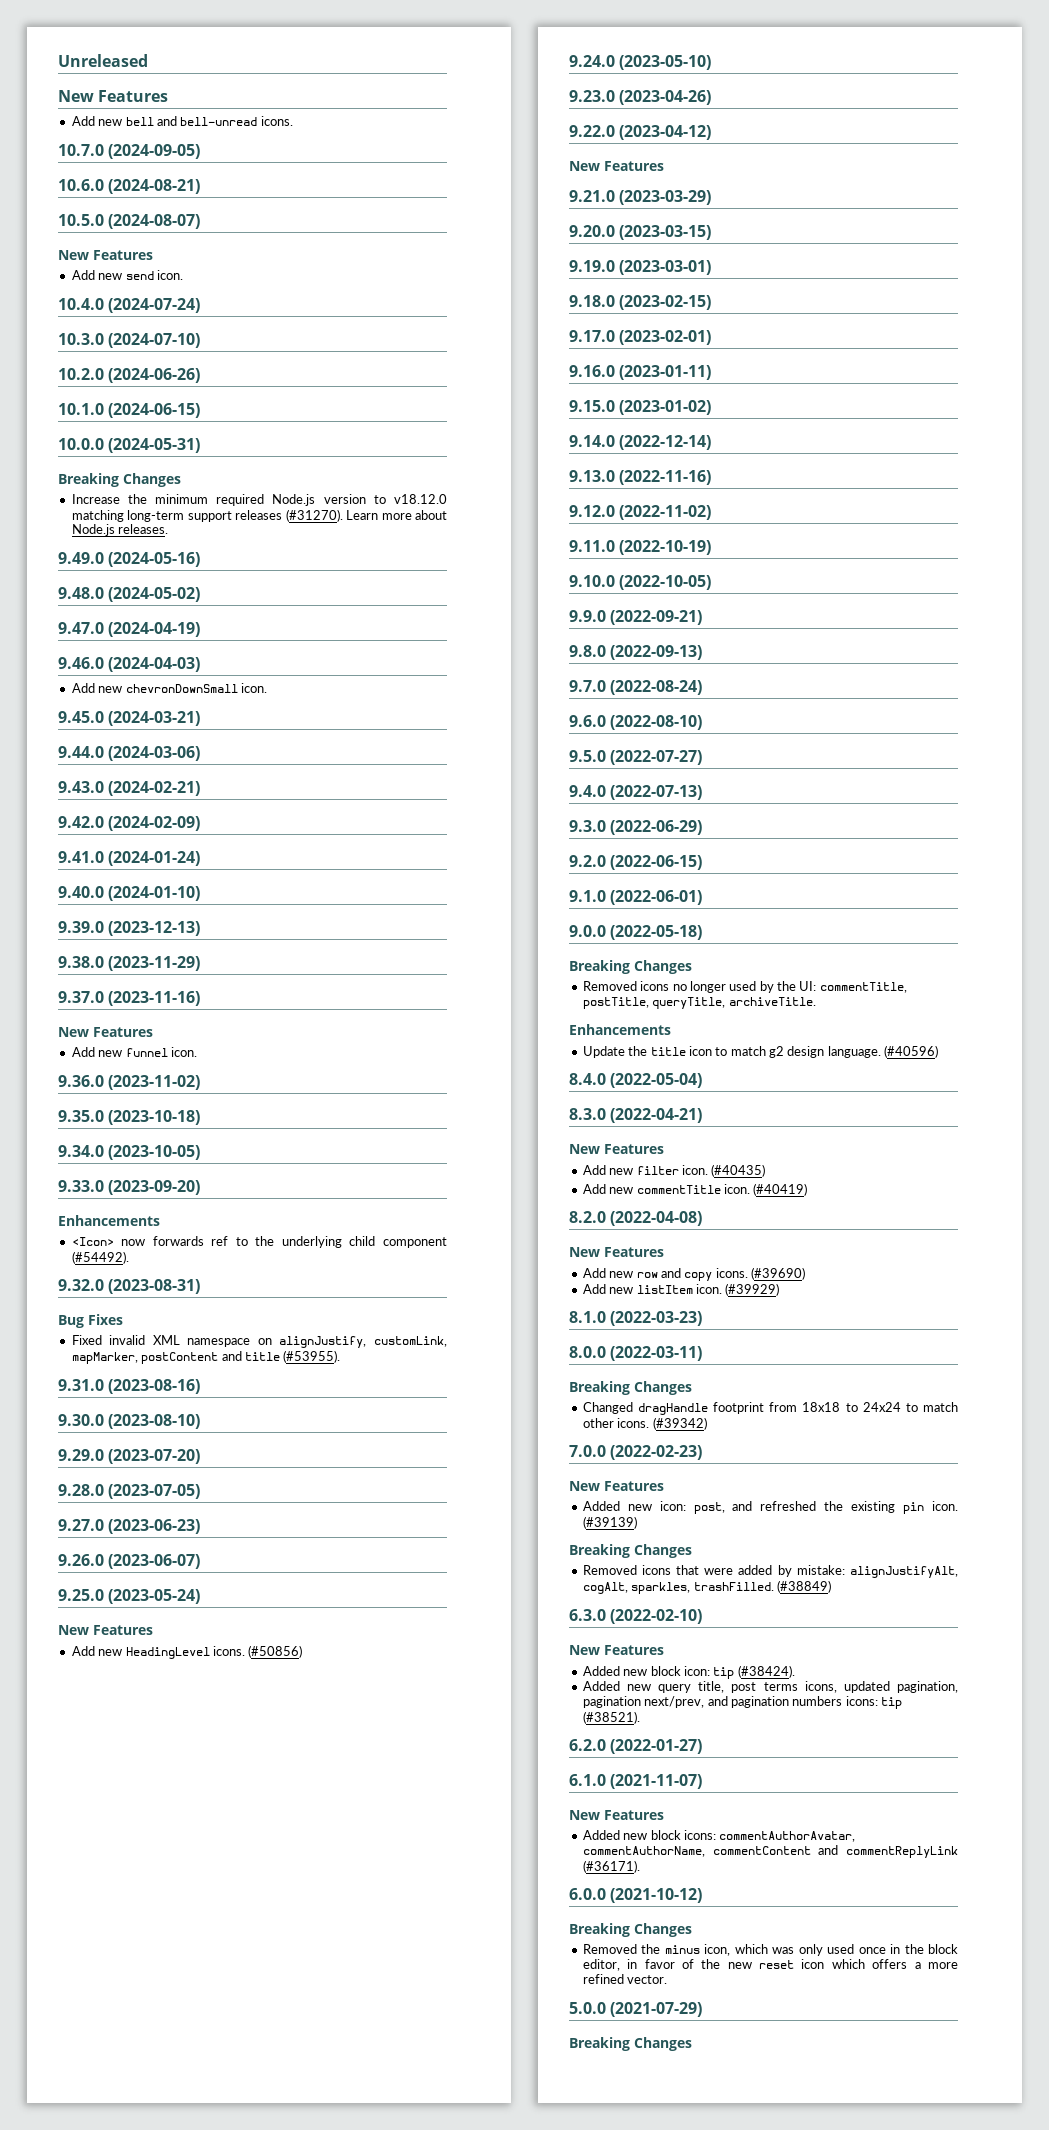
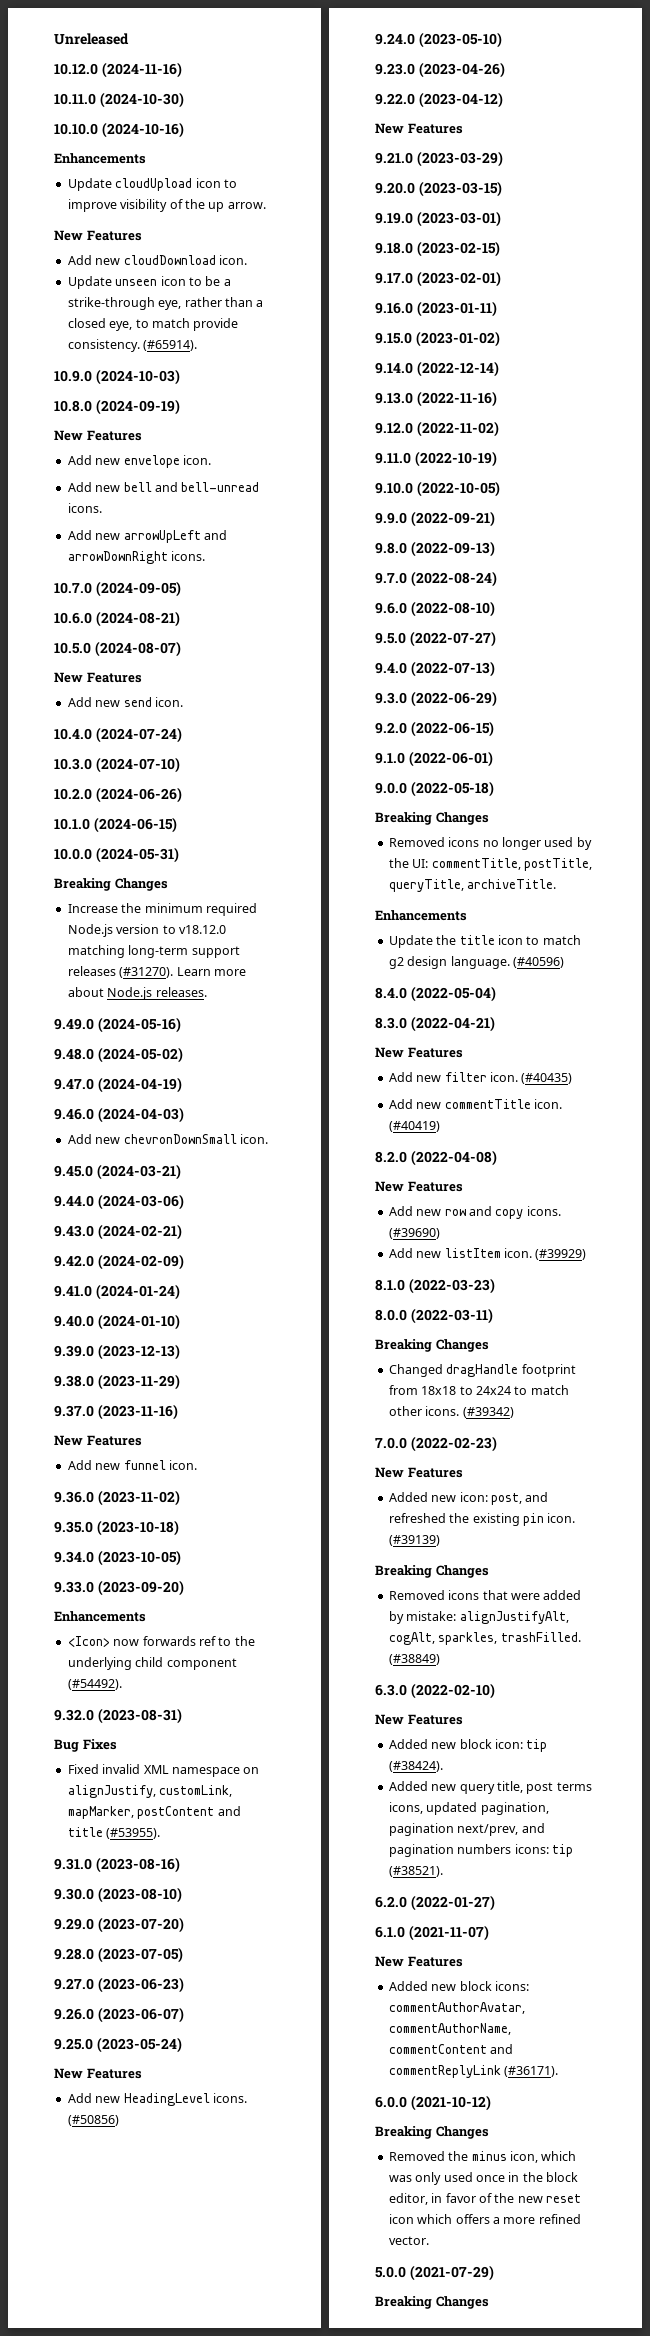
  Unreleased
+ 10.12.0 (2024-11-16)
+ 10.11.0 (2024-10-30)
+ 10.10.0 (2024-10-16)
+ Enhancements
+ Update cloudUpload icon to improve visibility of the up arrow.
  New Features
+ Add new cloudDownload icon.
+ Update unseen icon to be a strike-through eye, rather than a closed eye, to match provide consistency. (#65914).
+ 10.9.0 (2024-10-03)
+ 10.8.0 (2024-09-19)
+ New Features
+ Add new envelope icon.
+ Add new arrowUpLeft and arrowDownRight icons.

